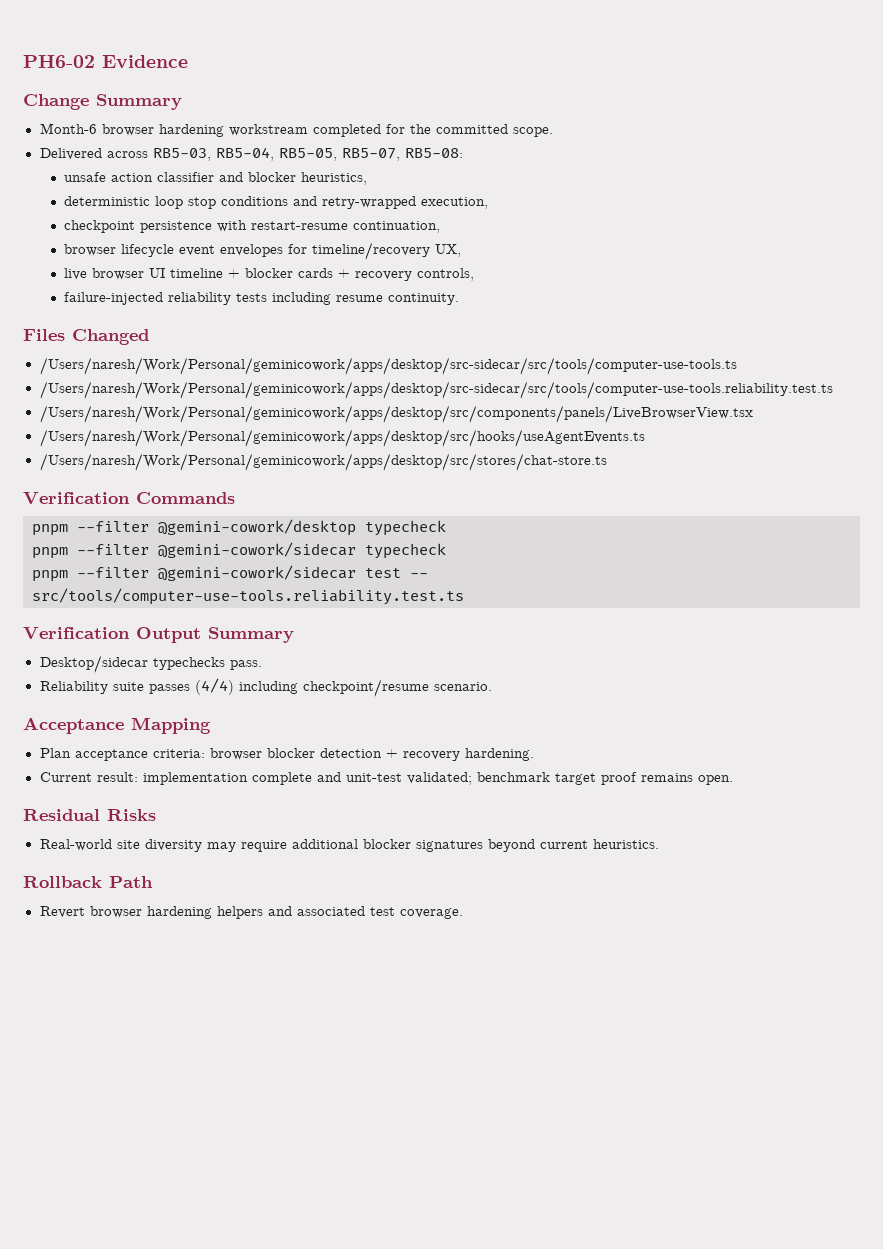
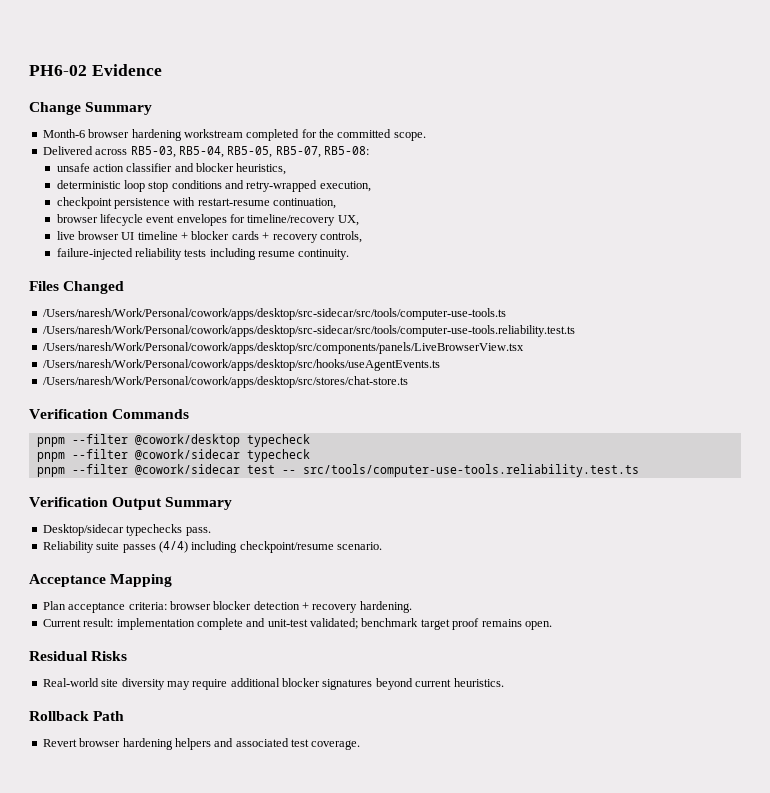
- /Users/naresh/Work/Personal/geminicowork/apps/desktop/src-sidecar/src/tools/computer-use-tools.ts
- /Users/naresh/Work/Personal/geminicowork/apps/desktop/src-sidecar/src/tools/computer-use-tools.reliability.test.ts
- /Users/naresh/Work/Personal/geminicowork/apps/desktop/src/components/panels/LiveBrowserView.tsx
- /Users/naresh/Work/Personal/geminicowork/apps/desktop/src/hooks/useAgentEvents.ts
- /Users/naresh/Work/Personal/geminicowork/apps/desktop/src/stores/chat-store.ts
+ /Users/naresh/Work/Personal/cowork/apps/desktop/src-sidecar/src/tools/computer-use-tools.ts
+ /Users/naresh/Work/Personal/cowork/apps/desktop/src-sidecar/src/tools/computer-use-tools.reliability.test.ts
+ /Users/naresh/Work/Personal/cowork/apps/desktop/src/components/panels/LiveBrowserView.tsx
+ /Users/naresh/Work/Personal/cowork/apps/desktop/src/hooks/useAgentEvents.ts
+ /Users/naresh/Work/Personal/cowork/apps/desktop/src/stores/chat-store.ts
- pnpm --filter @gemini-cowork/desktop typecheck
- pnpm --filter @gemini-cowork/sidecar typecheck
- pnpm --filter @gemini-cowork/sidecar test -- src/tools/computer-use-tools.reliability.test.ts
+ pnpm --filter @cowork/desktop typecheck
+ pnpm --filter @cowork/sidecar typecheck
+ pnpm --filter @cowork/sidecar test -- src/tools/computer-use-tools.reliability.test.ts

